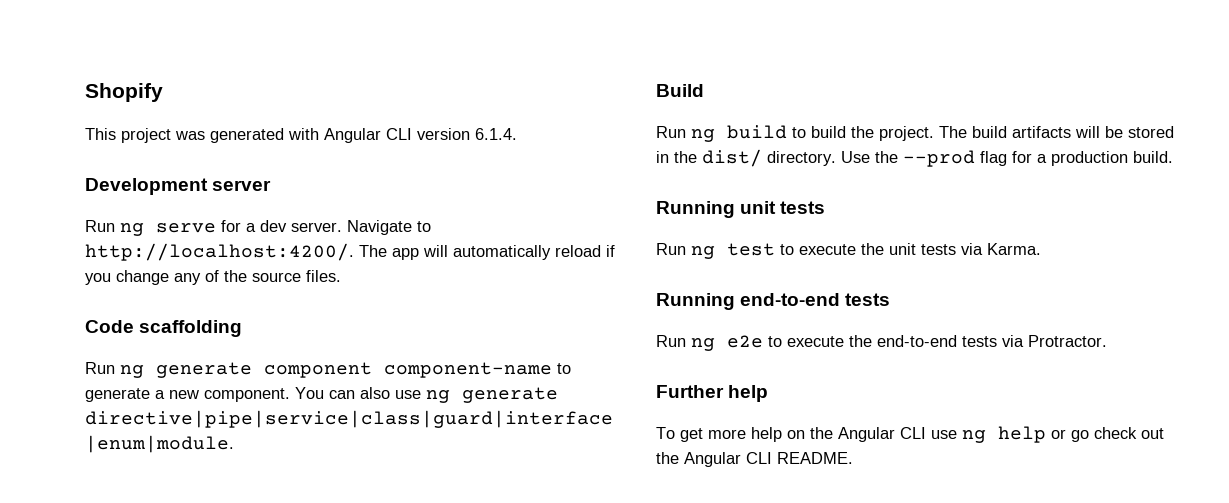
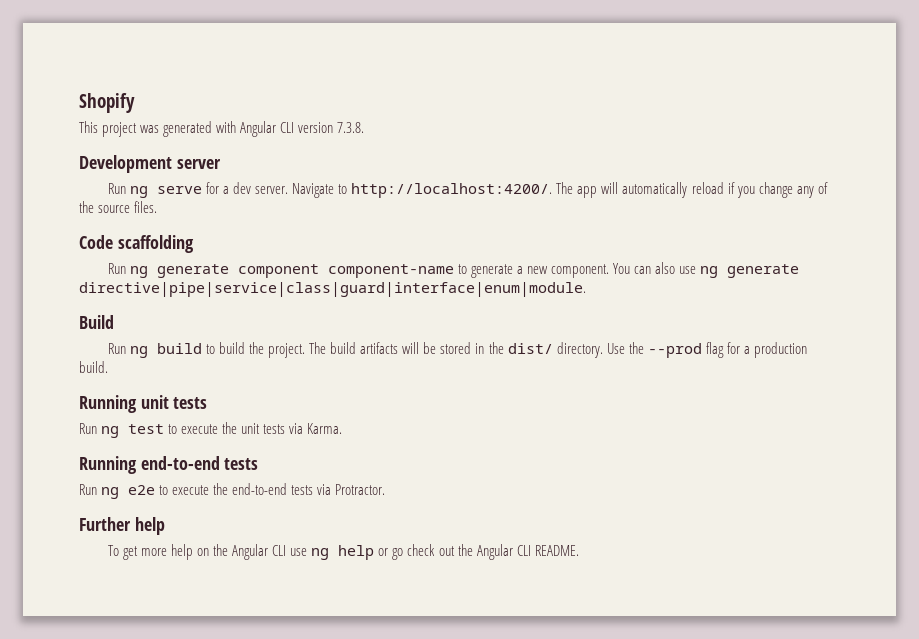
- This project was generated with Angular CLI version 6.1.4.
+ This project was generated with Angular CLI version 7.3.8.

